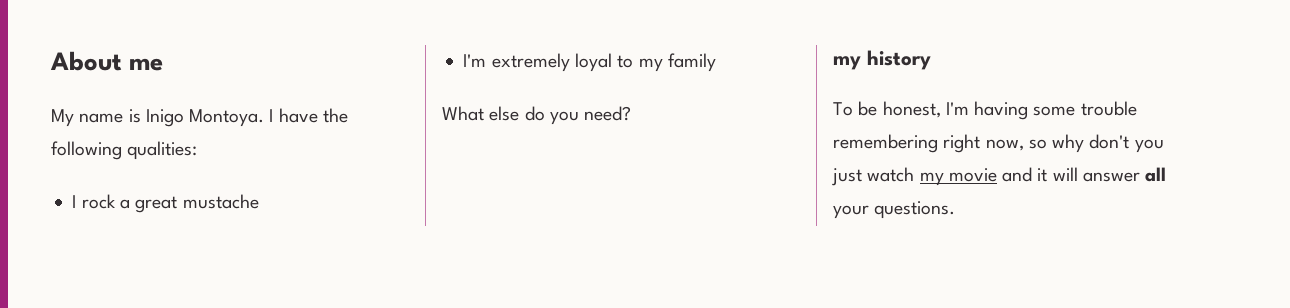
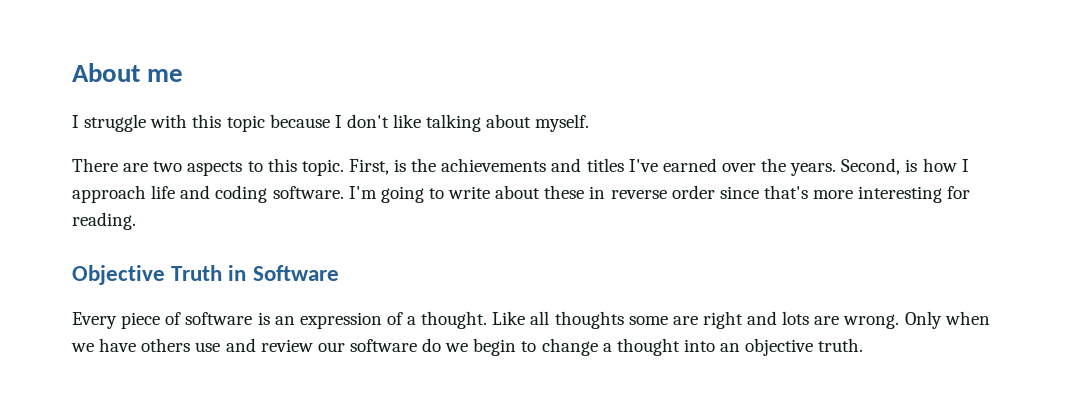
- My name is Inigo Montoya. I have the following qualities:
- I rock a great mustache
- I'm extremely loyal to my family
- What else do you need?
- my history
- To be honest, I'm having some trouble remembering right now, so why don't you just watch my movie and it will answer all your questions.
+ I struggle with this topic because I don't like talking about myself.
+ There are two aspects to this topic. First, is the achievements and titles I've earned over the years. Second, is how I approach life and coding software. I'm going to write about these in reverse order since that's more interesting for reading.
+ Objective Truth in Software
+ Every piece of software is an expression of a thought. Like all thoughts some are right and lots are wrong. Only when we have others use and review our software do we begin to change a thought into an objective truth.

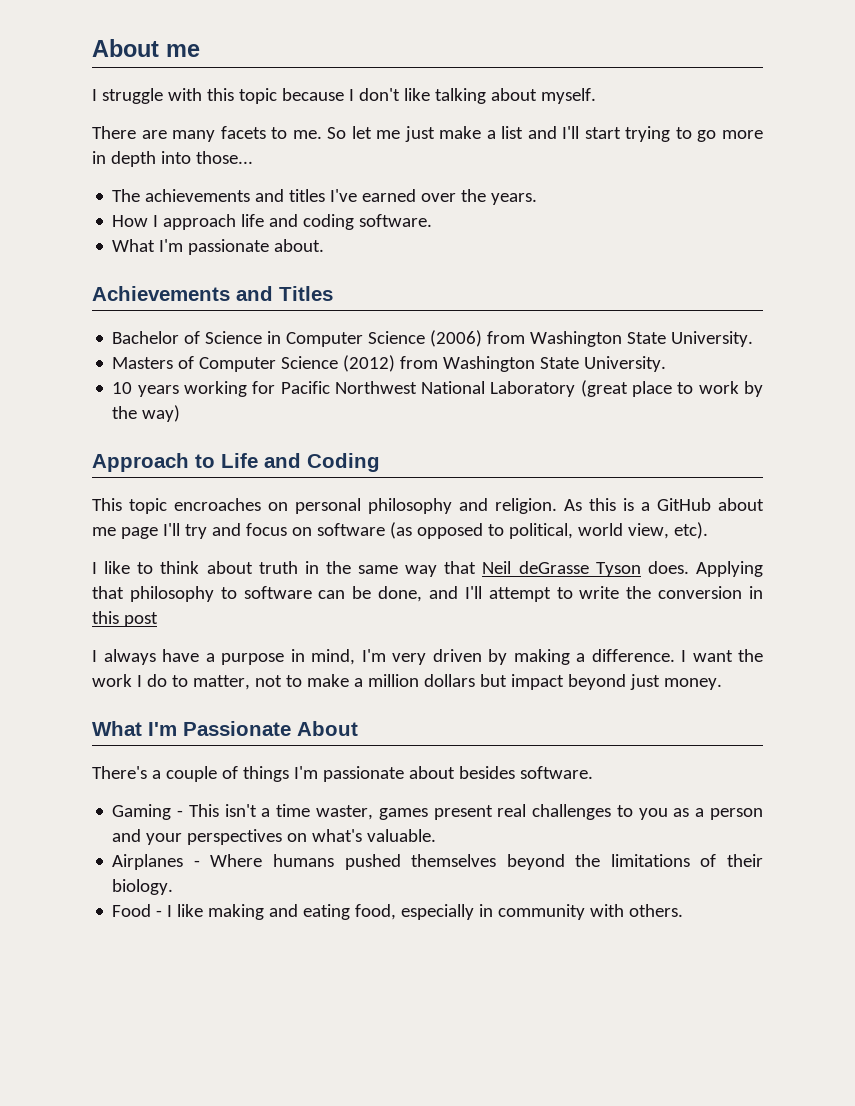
- There are two aspects to this topic. First, is the achievements and titles I've earned over the years. Second, is how I approach life and coding software. I'm going to write about these in reverse order since that's more interesting for reading.
- Objective Truth in Software
- Every piece of software is an expression of a thought. Like all thoughts some are right and lots are wrong. Only when we have others use and review our software do we begin to change a thought into an objective truth.
+ There are many facets to me. So let me just make a list and I'll start trying to go more in depth into those...
+ The achievements and titles I've earned over the years.
+ How I approach life and coding software.
+ What I'm passionate about.
+ Achievements and Titles
+ Bachelor of Science in Computer Science (2006) from Washington State University.
+ Masters of Computer Science (2012) from Washington State University.
+ 10 years working for Pacific Northwest National Laboratory (great place to work by the way)
+ Approach to Life and Coding
+ This topic encroaches on personal philosophy and religion. As this is a GitHub about me page I'll try and focus on software (as opposed to political, world view, etc).
+ I like to think about truth in the same way that Neil deGrasse Tyson does. Applying that philosophy to software can be done, and I'll attempt to write the conversion in this post
+ I always have a purpose in mind, I'm very driven by making a difference. I want the work I do to matter, not to make a million dollars but impact beyond just money.
+ What I'm Passionate About
+ There's a couple of things I'm passionate about besides software.
+ Gaming - This isn't a time waster, games present real challenges to you as a person and your perspectives on what's valuable.
+ Airplanes - Where humans pushed themselves beyond the limitations of their biology.
+ Food - I like making and eating food, especially in community with others.

